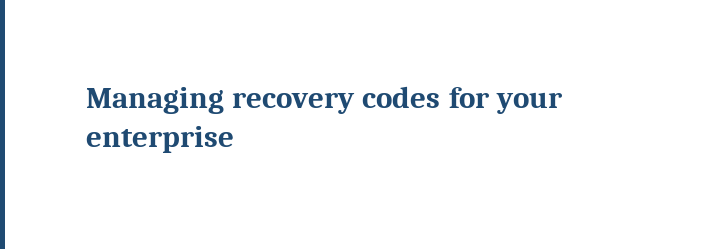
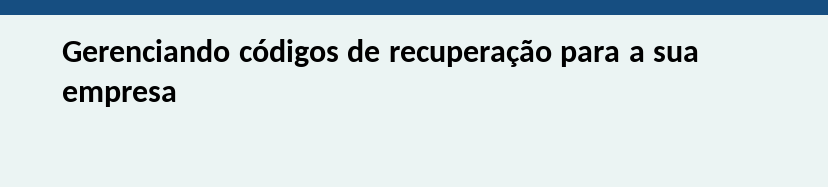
- Managing recovery codes for your enterprise
+ Gerenciando códigos de recuperação para a sua empresa

